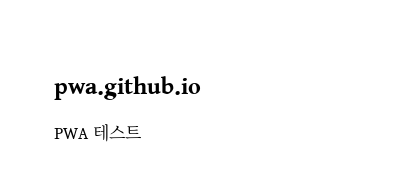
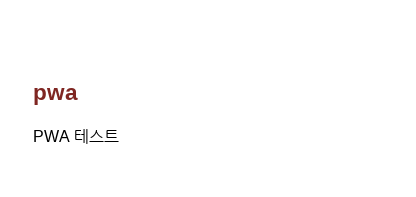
- pwa.github.io
+ pwa

